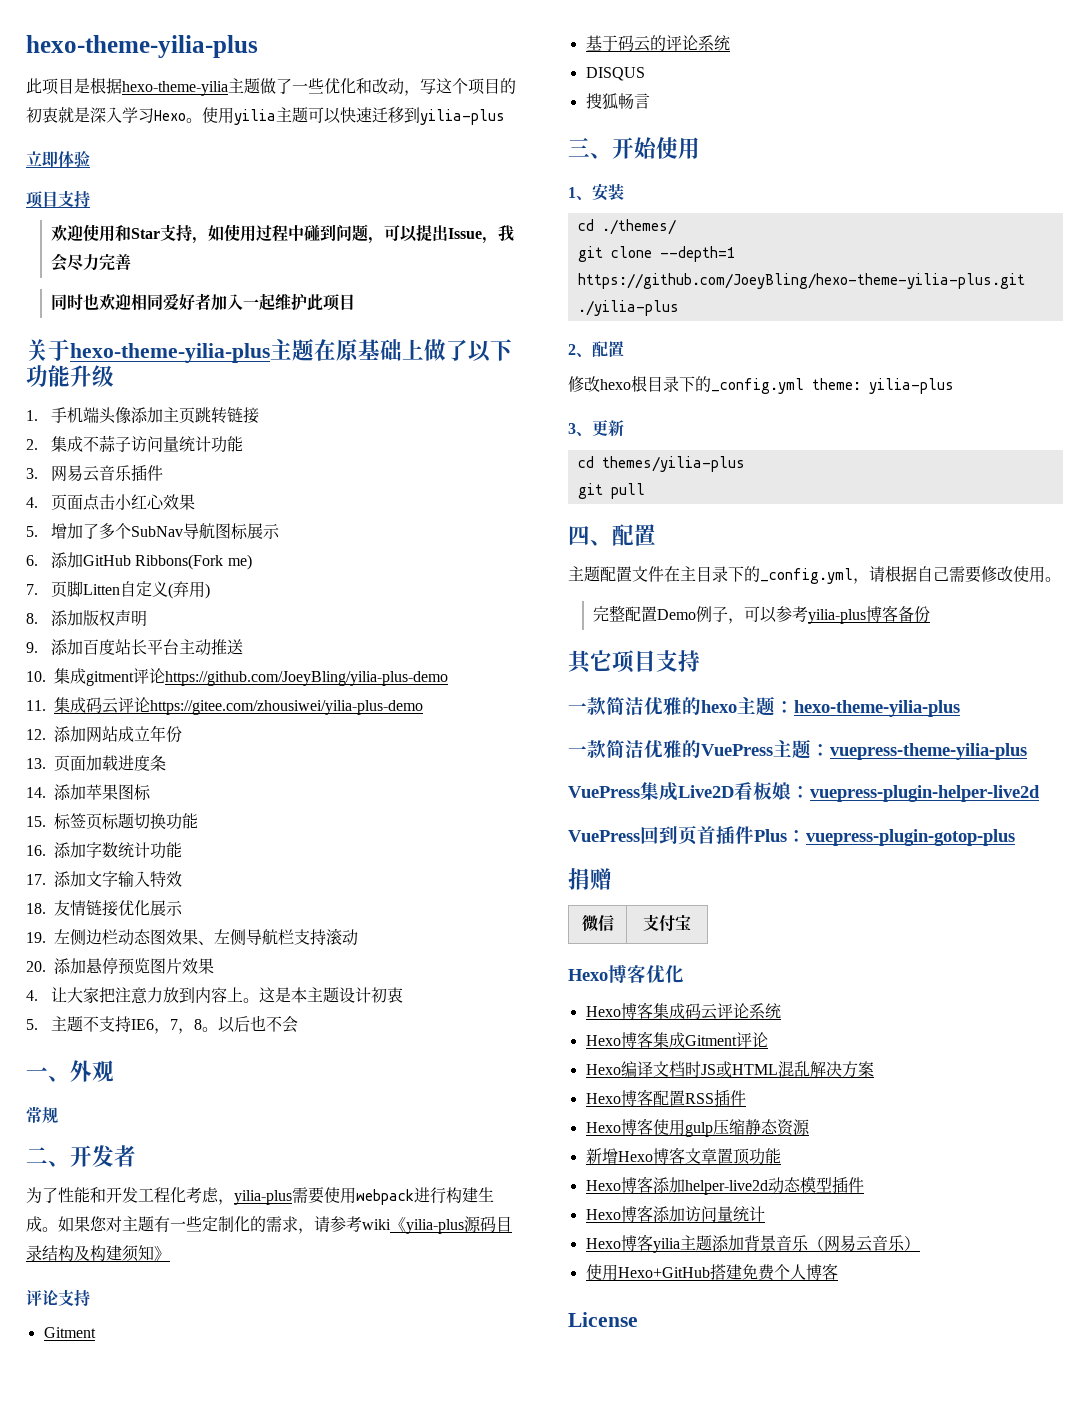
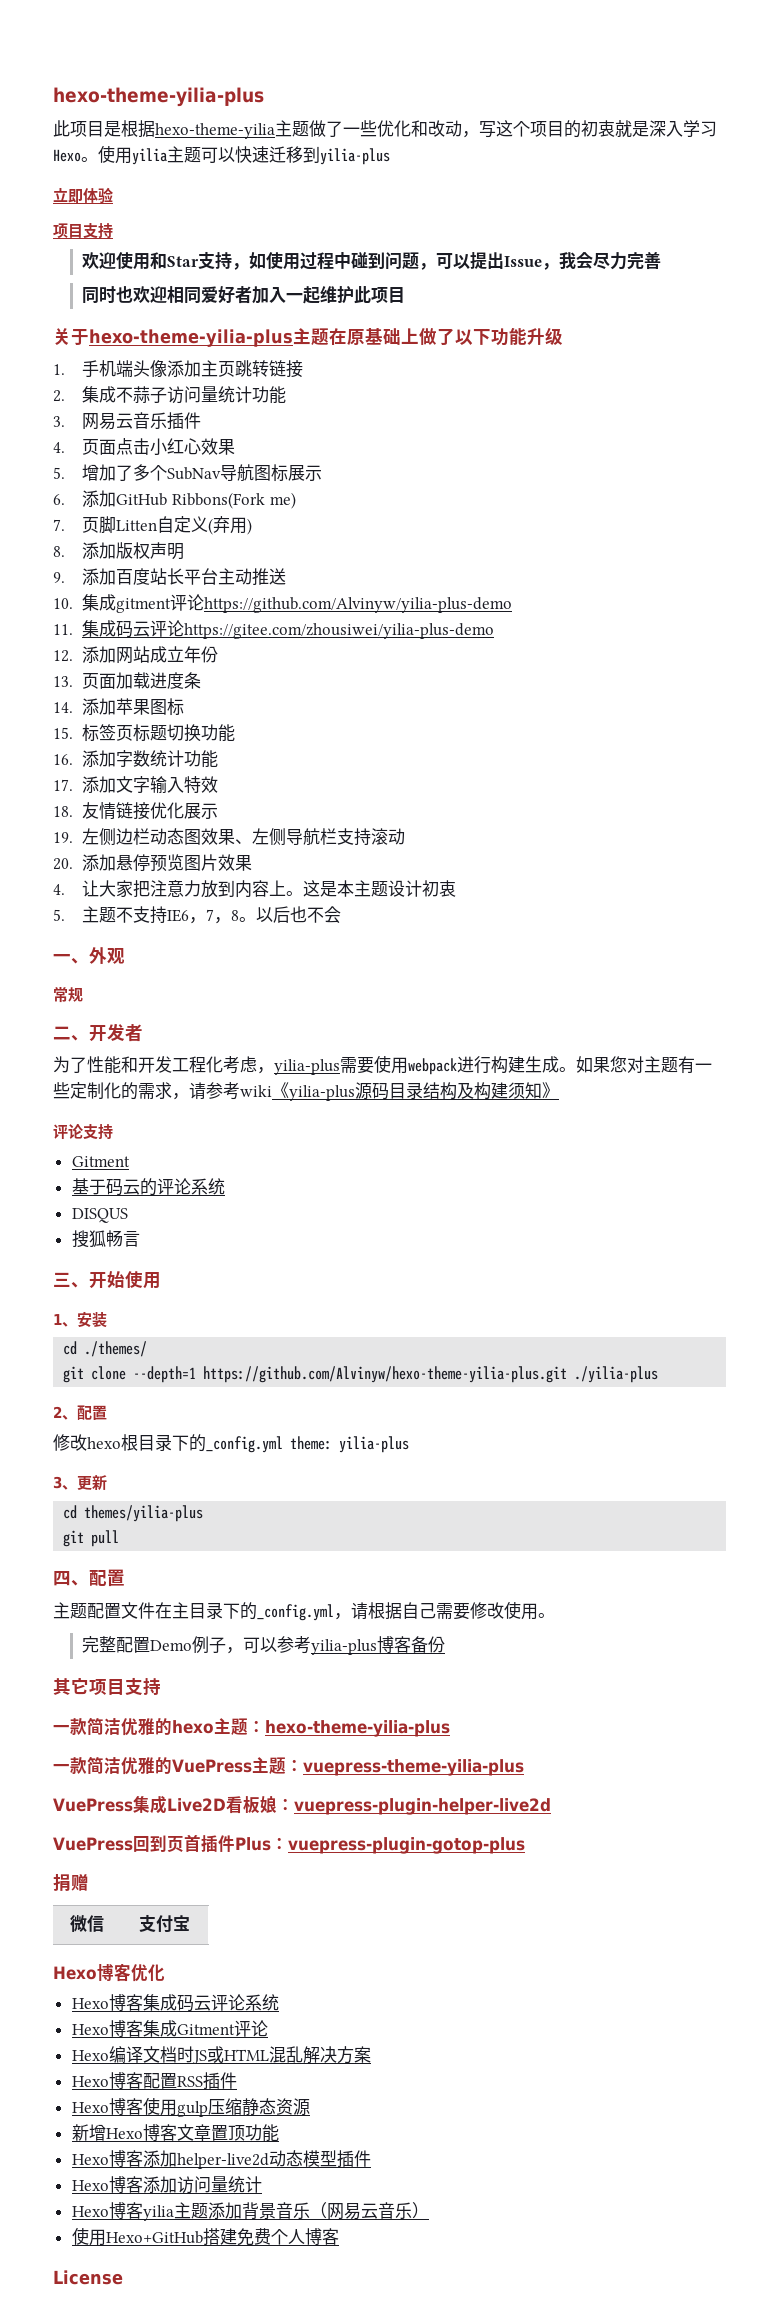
- 10.集成gitment评论https://github.com/JoeyBling/yilia-plus-demo
+ 10.集成gitment评论https://github.com/Alvinyw/yilia-plus-demo
- git clone --depth=1 https://github.com/JoeyBling/hexo-theme-yilia-plus.git ./yilia-plus
+ git clone --depth=1 https://github.com/Alvinyw/hexo-theme-yilia-plus.git ./yilia-plus

